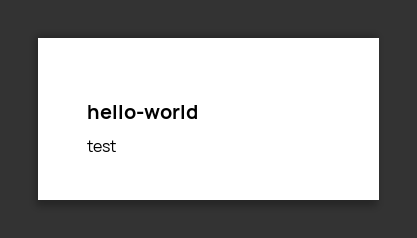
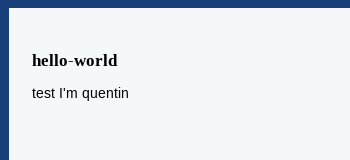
- test
+ test I'm quentin

